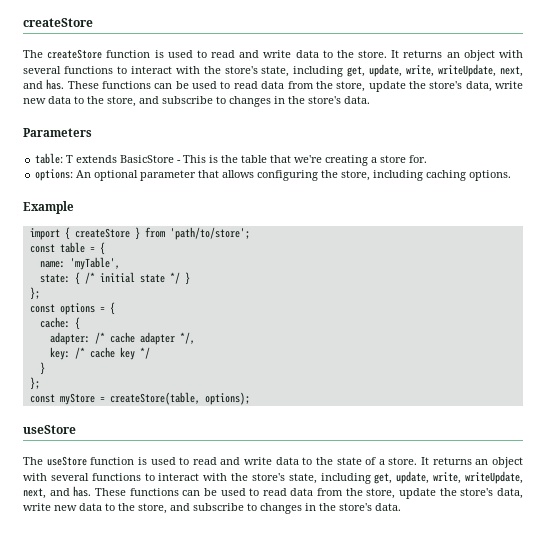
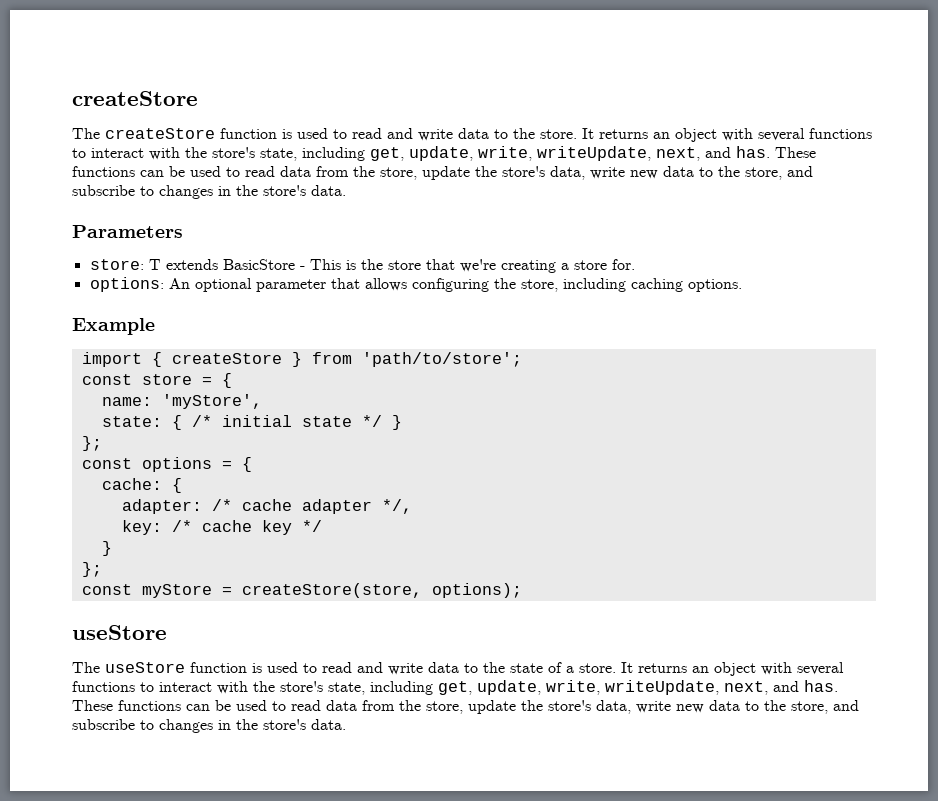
- table: T extends BasicStore - This is the table that we're creating a store for.
+ store: T extends BasicStore - This is the store that we're creating a store for.
- const table = {
+ const store = {
- name: 'myTable',
+ name: 'myStore',
- const myStore = createStore(table, options);
+ const myStore = createStore(store, options);

